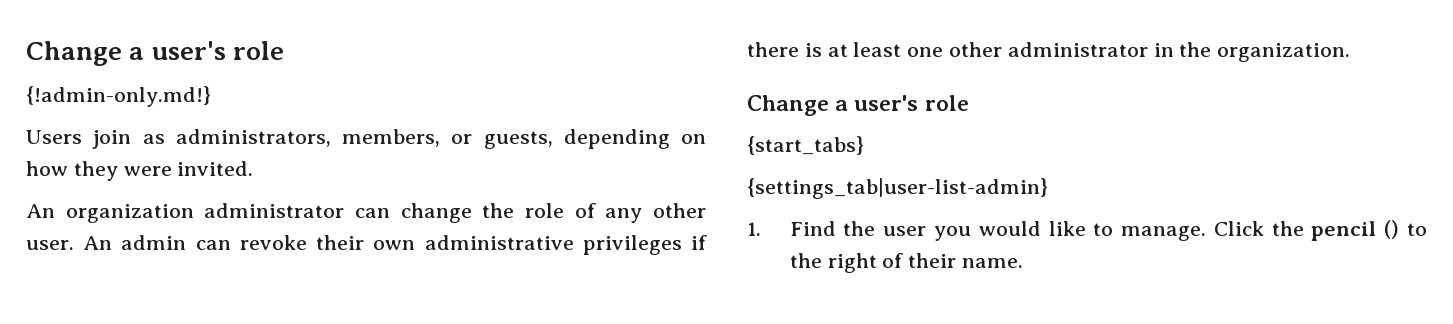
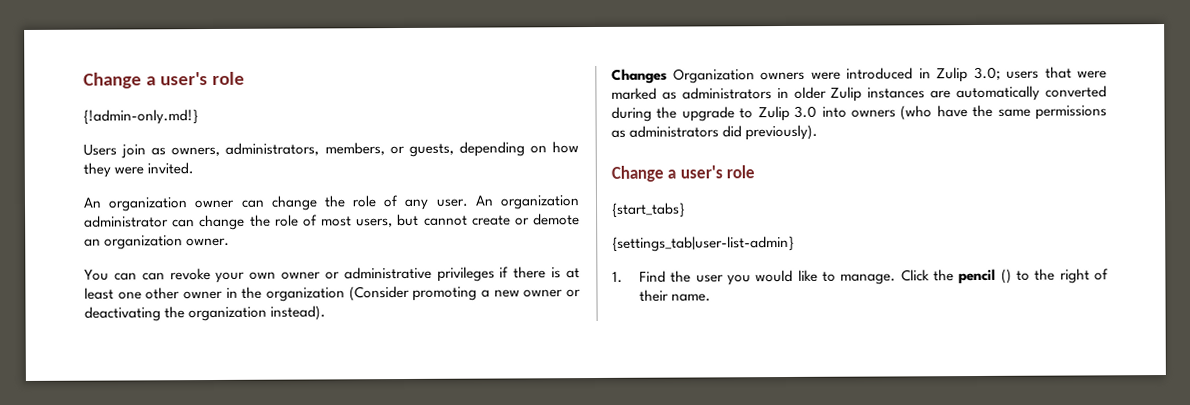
- Users join as administrators, members, or guests, depending on how they were invited.
+ Users join as owners, administrators, members, or guests, depending on how they were invited.
- An organization administrator can change the role of any other user. An admin can revoke their own administrative privileges if there is at least one other administrator in the organization.
+ An organization owner can change the role of any user. An organization administrator can change the role of most users, but cannot create or demote an organization owner.
+ You can can revoke your own owner or administrative privileges if there is at least one other owner in the organization (Consider promoting a new owner or deactivating the organization instead).
+ Changes Organization owners were introduced in Zulip 3.0; users that were marked as administrators in older Zulip instances are automatically converted during the upgrade to Zulip 3.0 into owners (who have the same permissions as administrators did previously).

